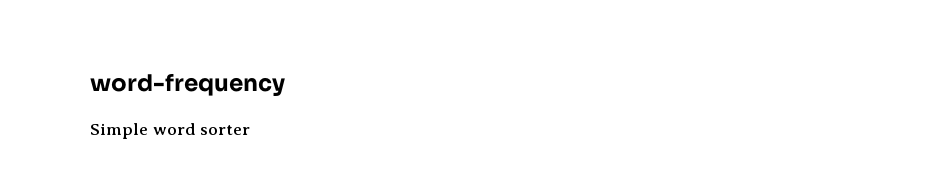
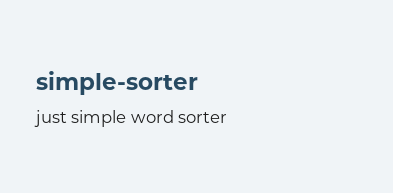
- word-frequency
- Simple word sorter
+ simple-sorter
+ just simple word sorter

